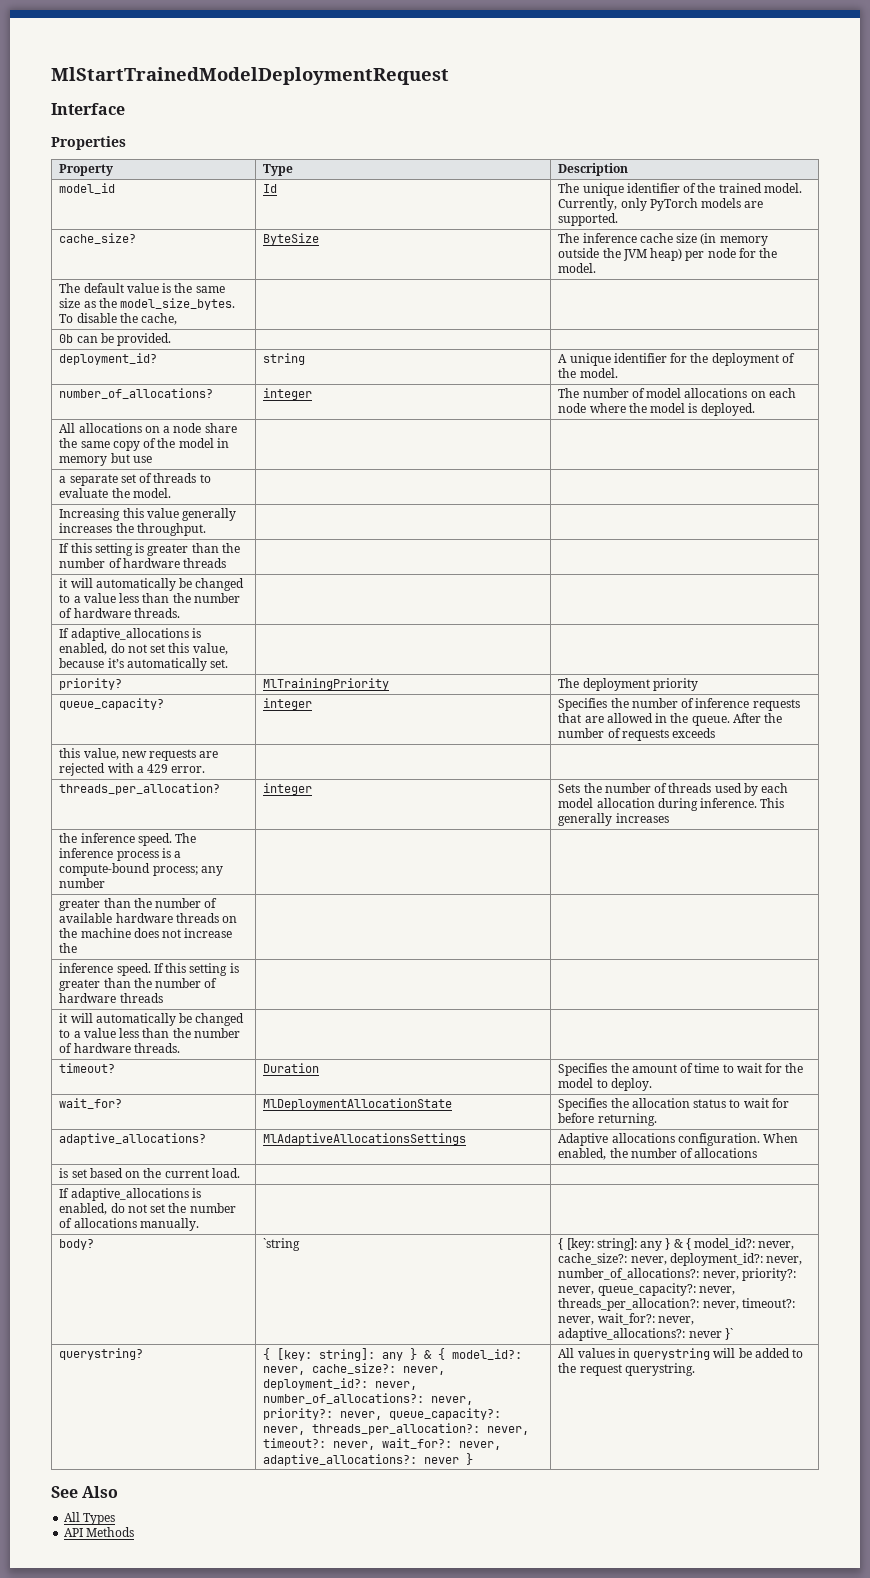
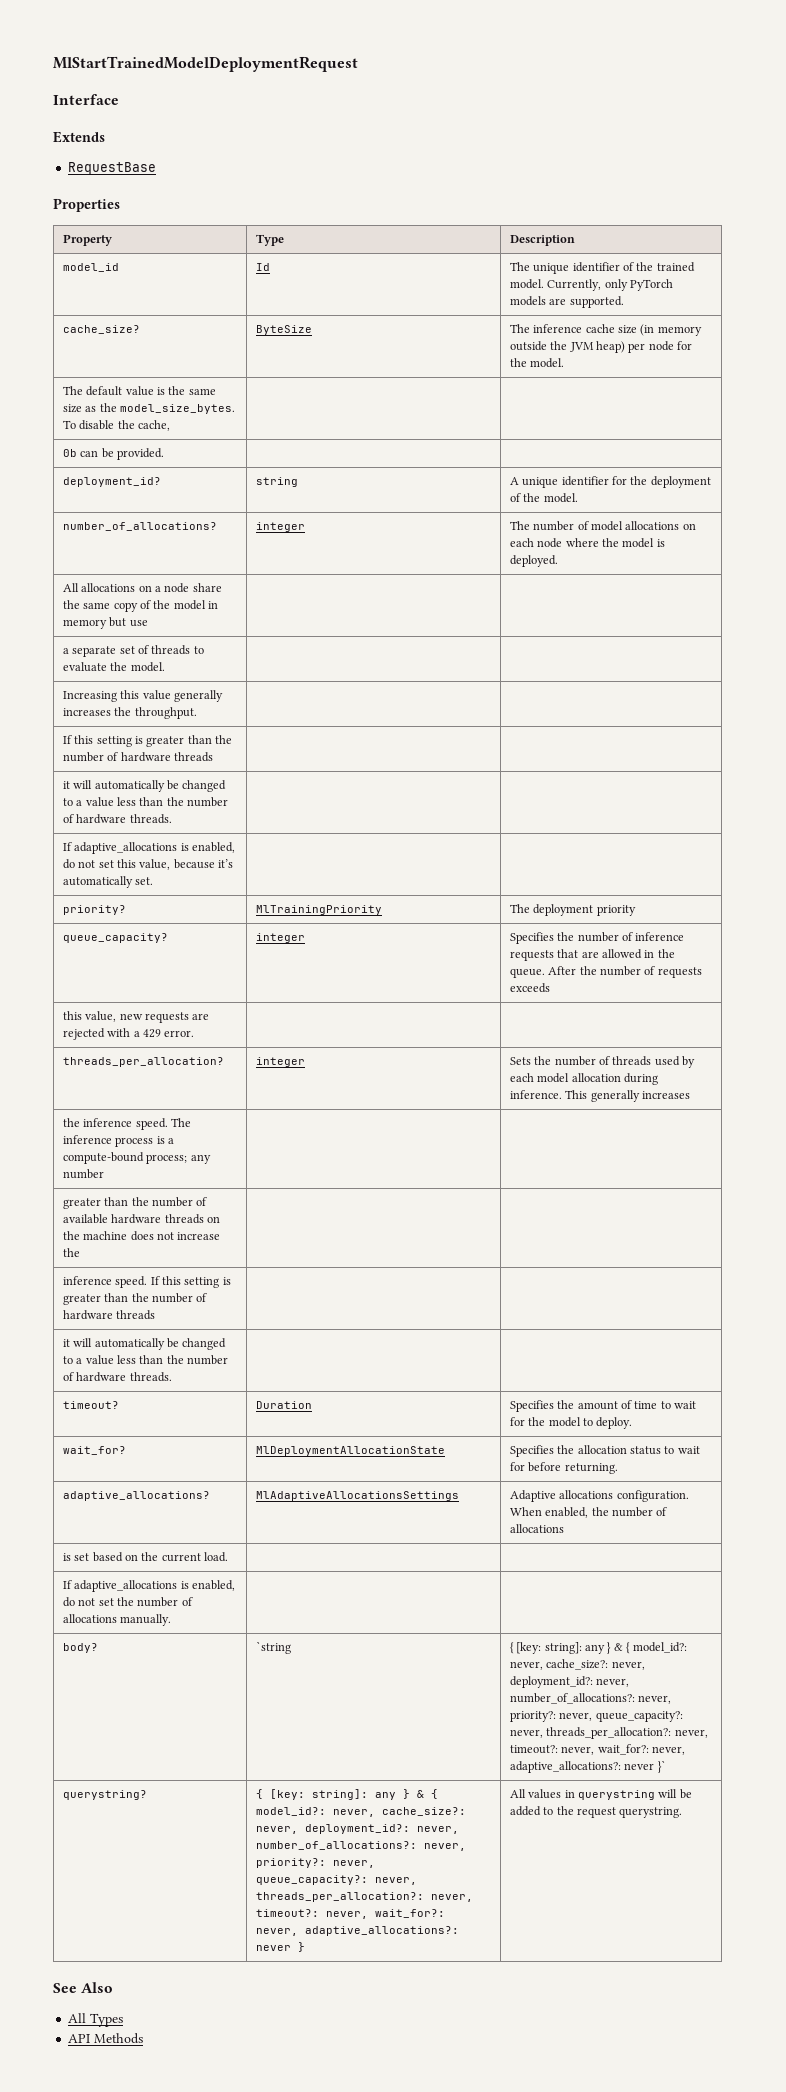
+ Extends
+ RequestBase

